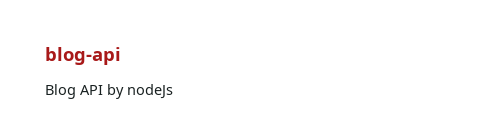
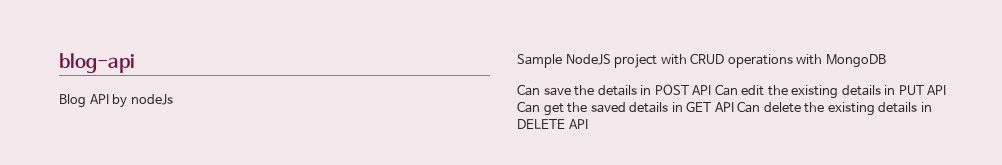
+ Sample NodeJS project with CRUD operations with MongoDB
+ Can save the details in POST API Can edit the existing details in PUT API Can get the saved details in GET API Can delete the existing details in DELETE API

